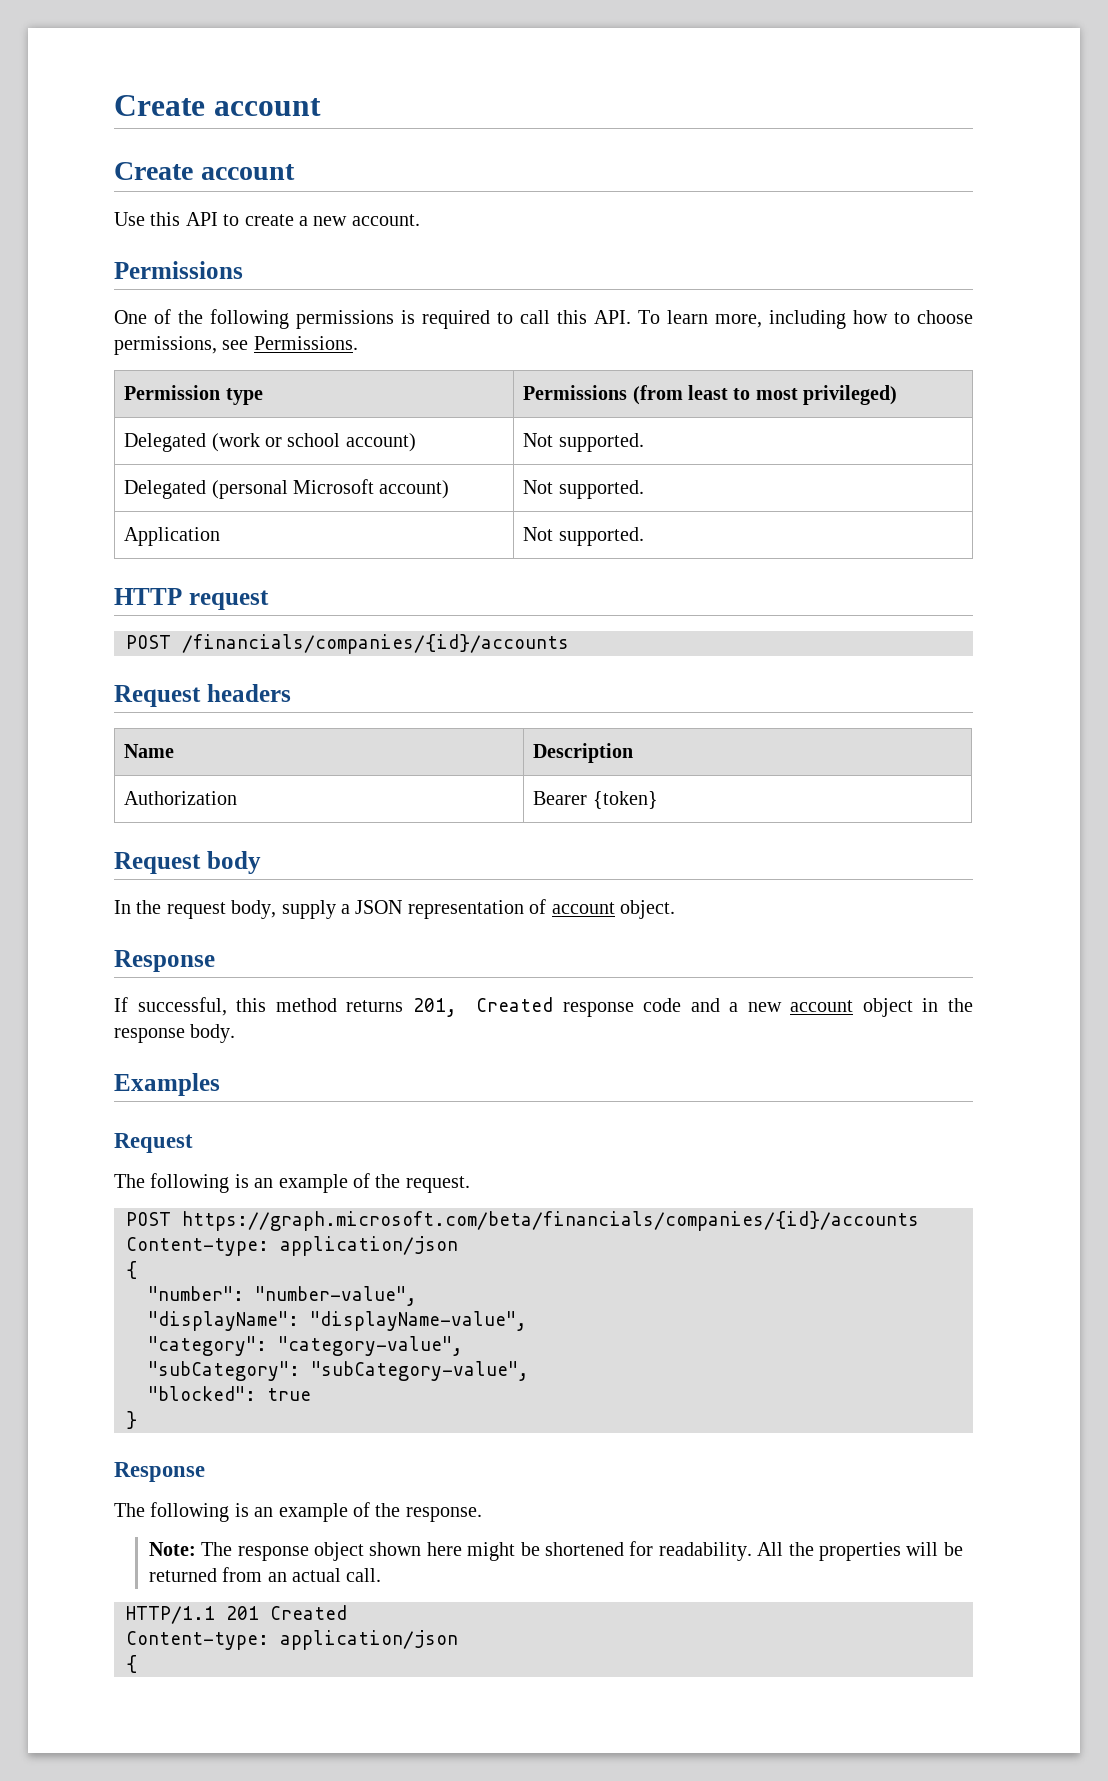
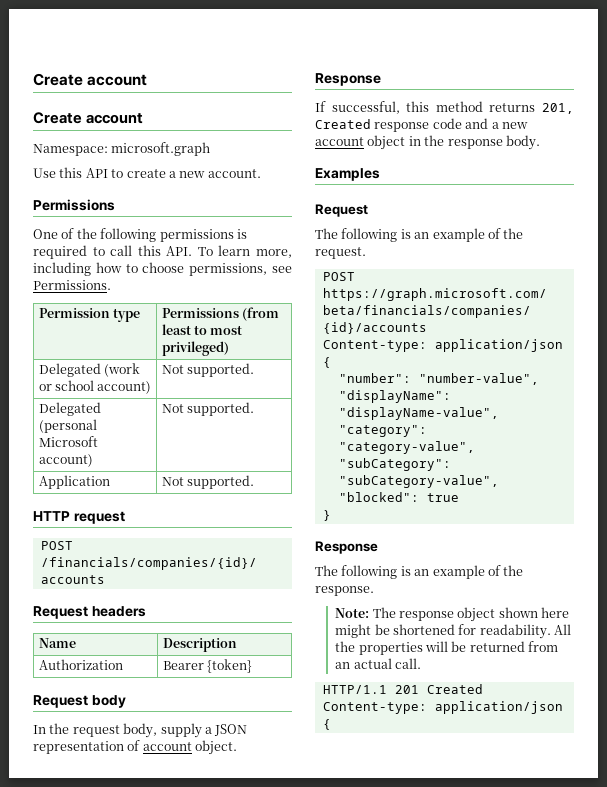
+ Namespace: microsoft.graph

